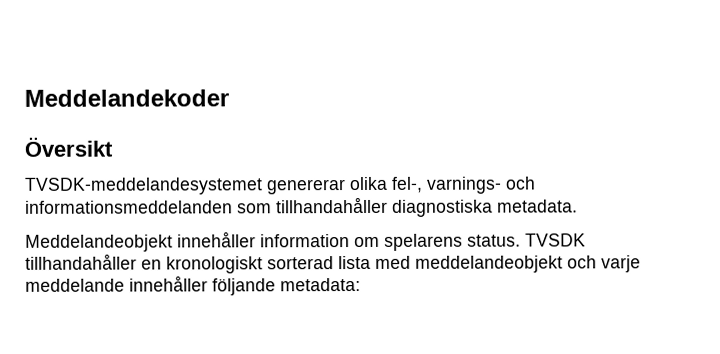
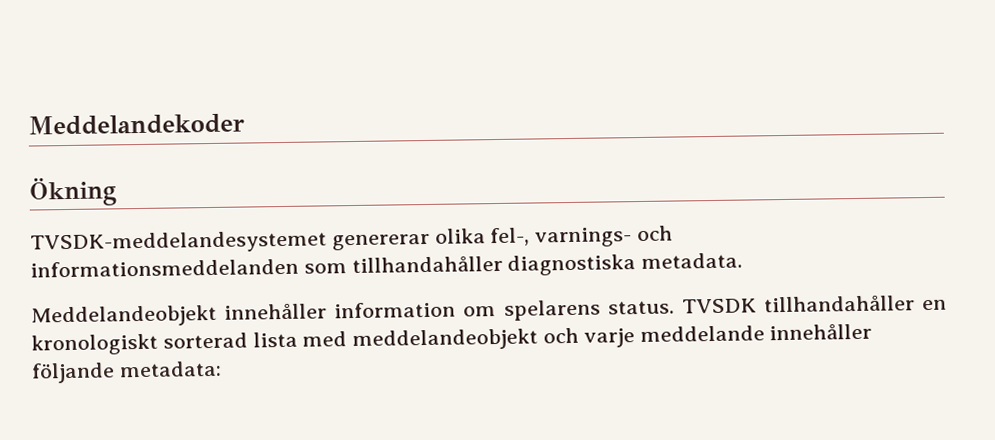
- Översikt
+ Ökning

